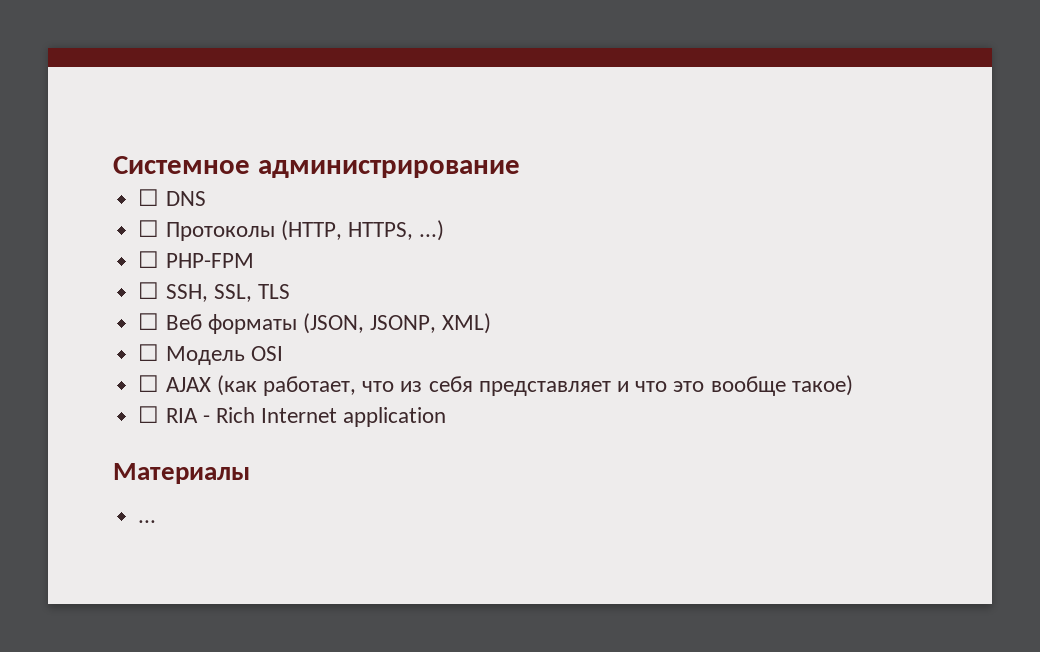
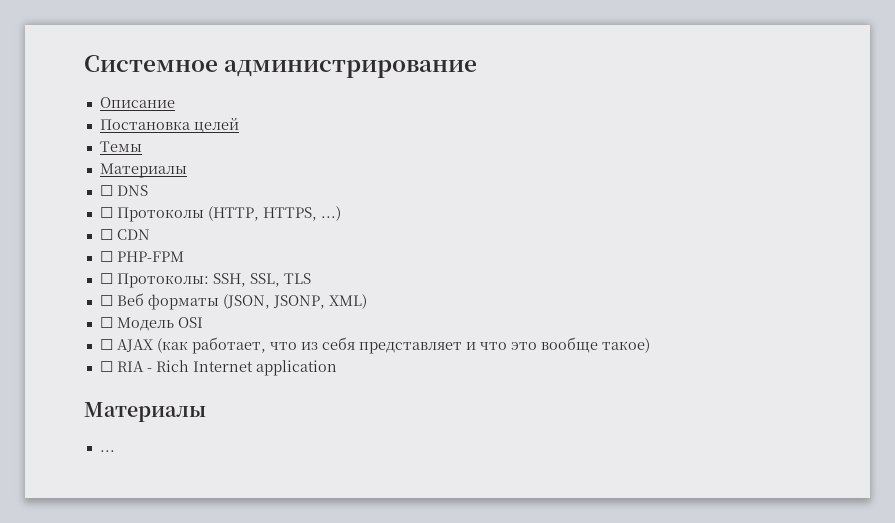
+ Описание
+ Постановка целей
+ Темы
+ Материалы
+ ☐ CDN
- ☐ SSH, SSL, TLS
+ ☐ Протоколы: SSH, SSL, TLS

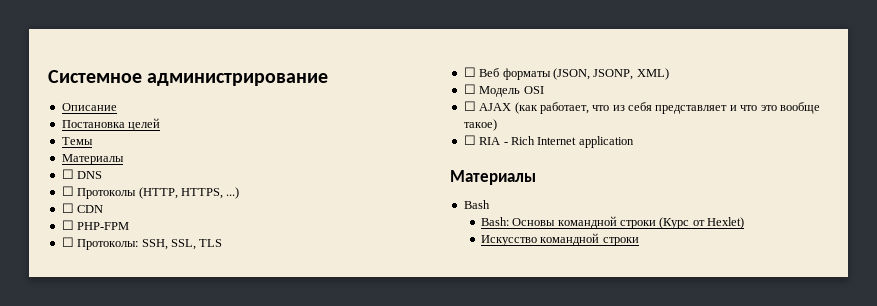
- ...
+ Bash
+ Bash: Основы командной строки (Курс от Hexlet)
+ Искусство командной строки

